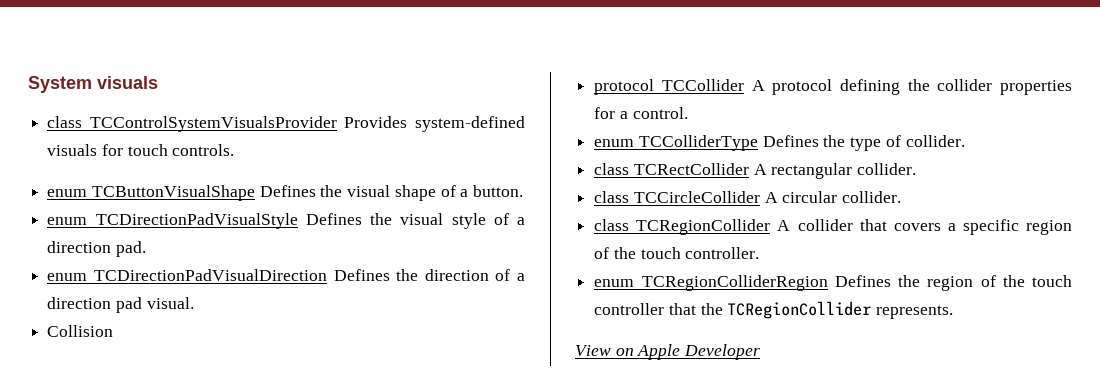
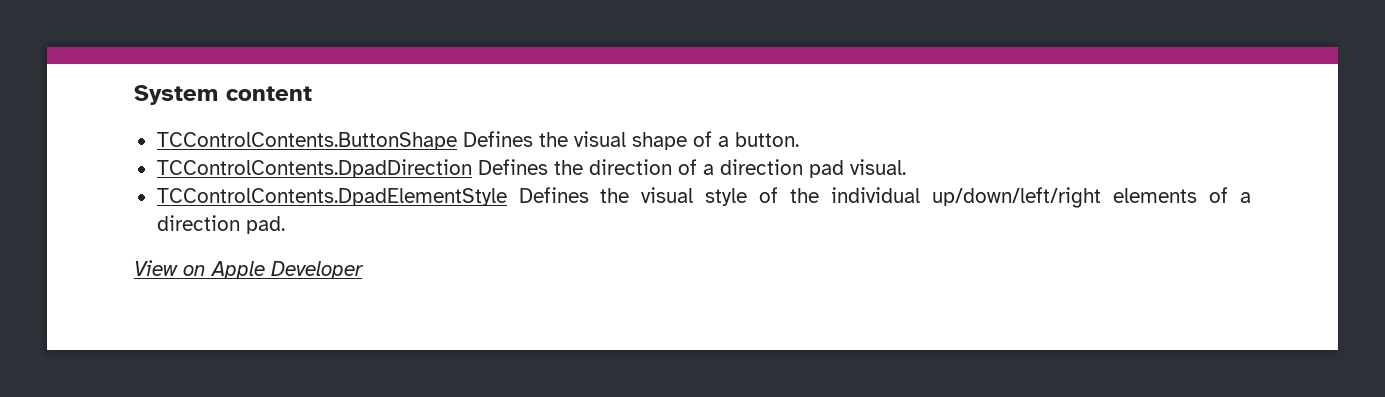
- System visuals
- class TCControlSystemVisualsProvider Provides system-defined visuals for touch controls.
- enum TCButtonVisualShape Defines the visual shape of a button.
+ System content
+ TCControlContents.ButtonShape Defines the visual shape of a button.
- enum TCDirectionPadVisualStyle Defines the visual style of a direction pad.
- enum TCDirectionPadVisualDirection Defines the direction of a direction pad visual.
+ TCControlContents.DpadDirection Defines the direction of a direction pad visual.
- Collision
- protocol TCCollider A protocol defining the collider properties for a control.
- enum TCColliderType Defines the type of collider.
- class TCRectCollider A rectangular collider.
- class TCCircleCollider A circular collider.
- class TCRegionCollider A collider that covers a specific region of the touch controller.
- enum TCRegionColliderRegion Defines the region of the touch controller that the TCRegionCollider represents.
+ TCControlContents.DpadElementStyle Defines the visual style of the individual up/down/left/right elements of a direction pad.

